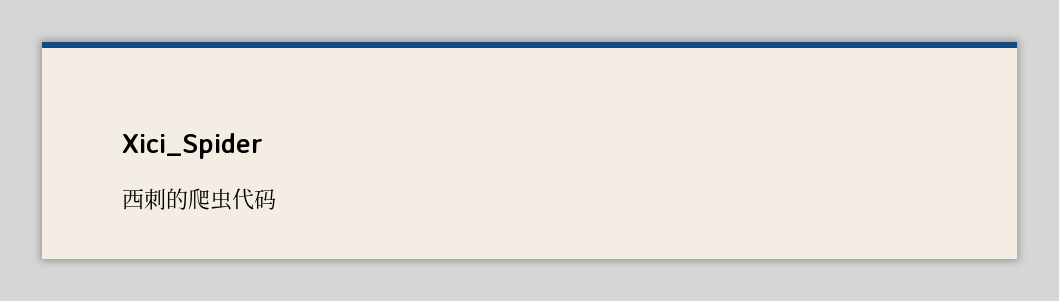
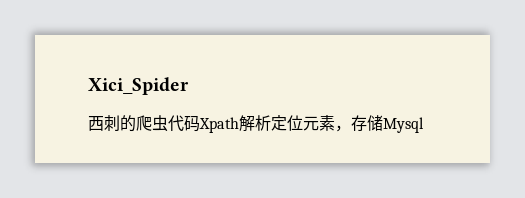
- 西刺的爬虫代码
+ 西刺的爬虫代码Xpath解析定位元素，存储Mysql

